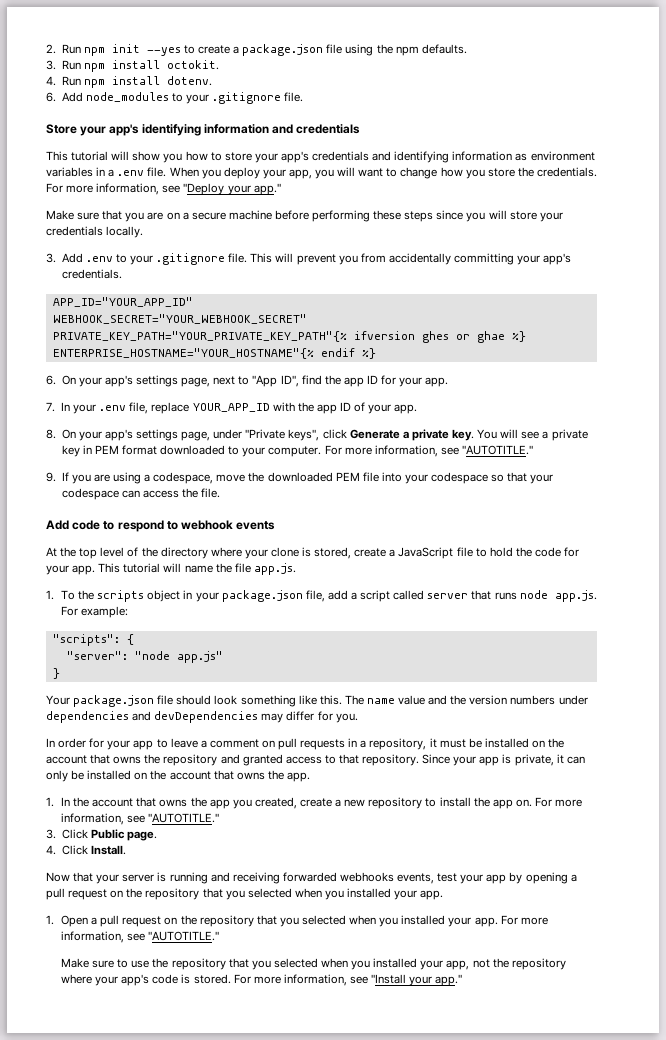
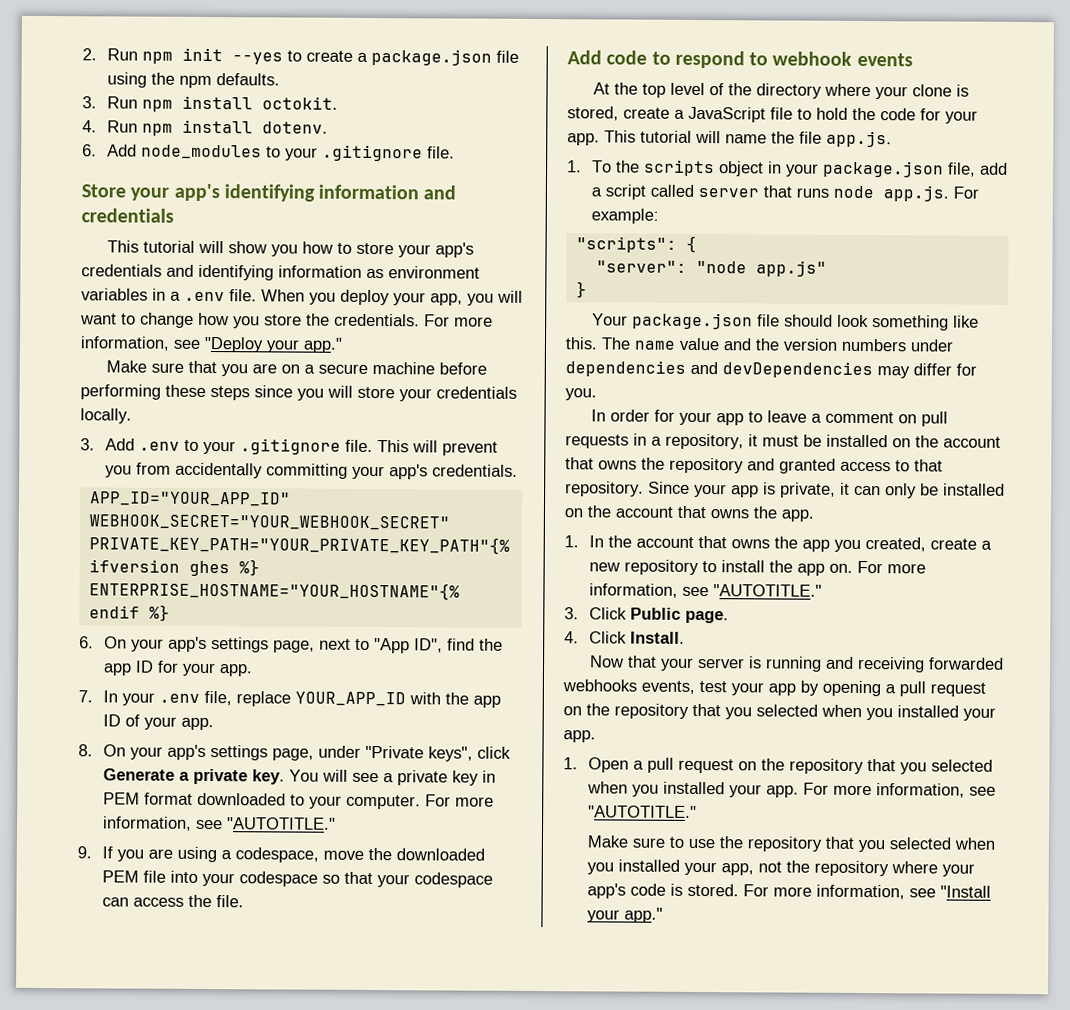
- PRIVATE_KEY_PATH="YOUR_PRIVATE_KEY_PATH"{% ifversion ghes or ghae %}
+ PRIVATE_KEY_PATH="YOUR_PRIVATE_KEY_PATH"{% ifversion ghes %}

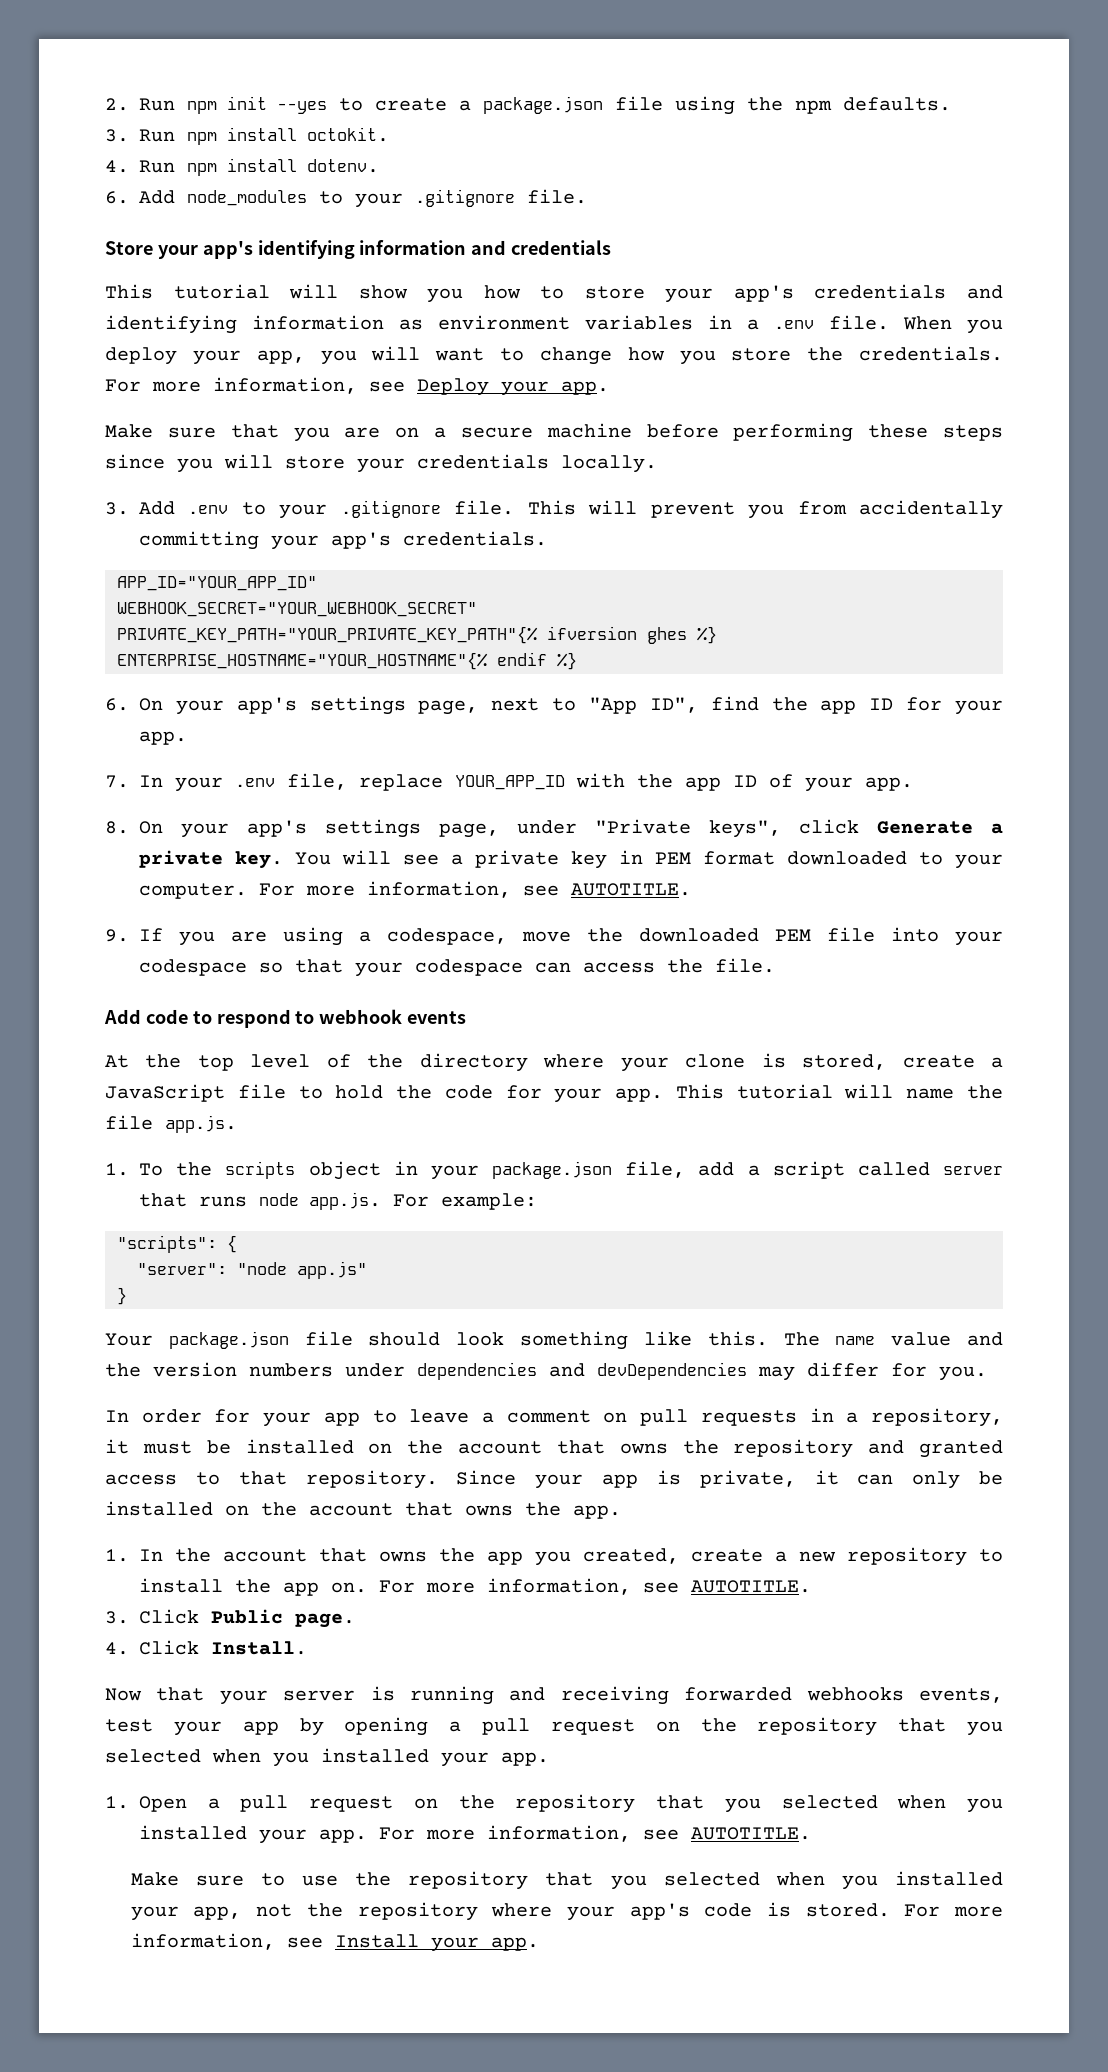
- For more information, see "Deploy your app."
+ For more information, see Deploy your app.
- You will see a private key in PEM format downloaded to your computer. For more information, see "AUTOTITLE."
+ You will see a private key in PEM format downloaded to your computer. For more information, see AUTOTITLE.
- 1. In the account that owns the app you created, create a new repository to install the app on. For more information, see "AUTOTITLE."
+ 1. In the account that owns the app you created, create a new repository to install the app on. For more information, see AUTOTITLE.
- 1. Open a pull request on the repository that you selected when you installed your app. For more information, see "AUTOTITLE."
+ 1. Open a pull request on the repository that you selected when you installed your app. For more information, see AUTOTITLE.
- For more information, see "Install your app."
+ For more information, see Install your app.

